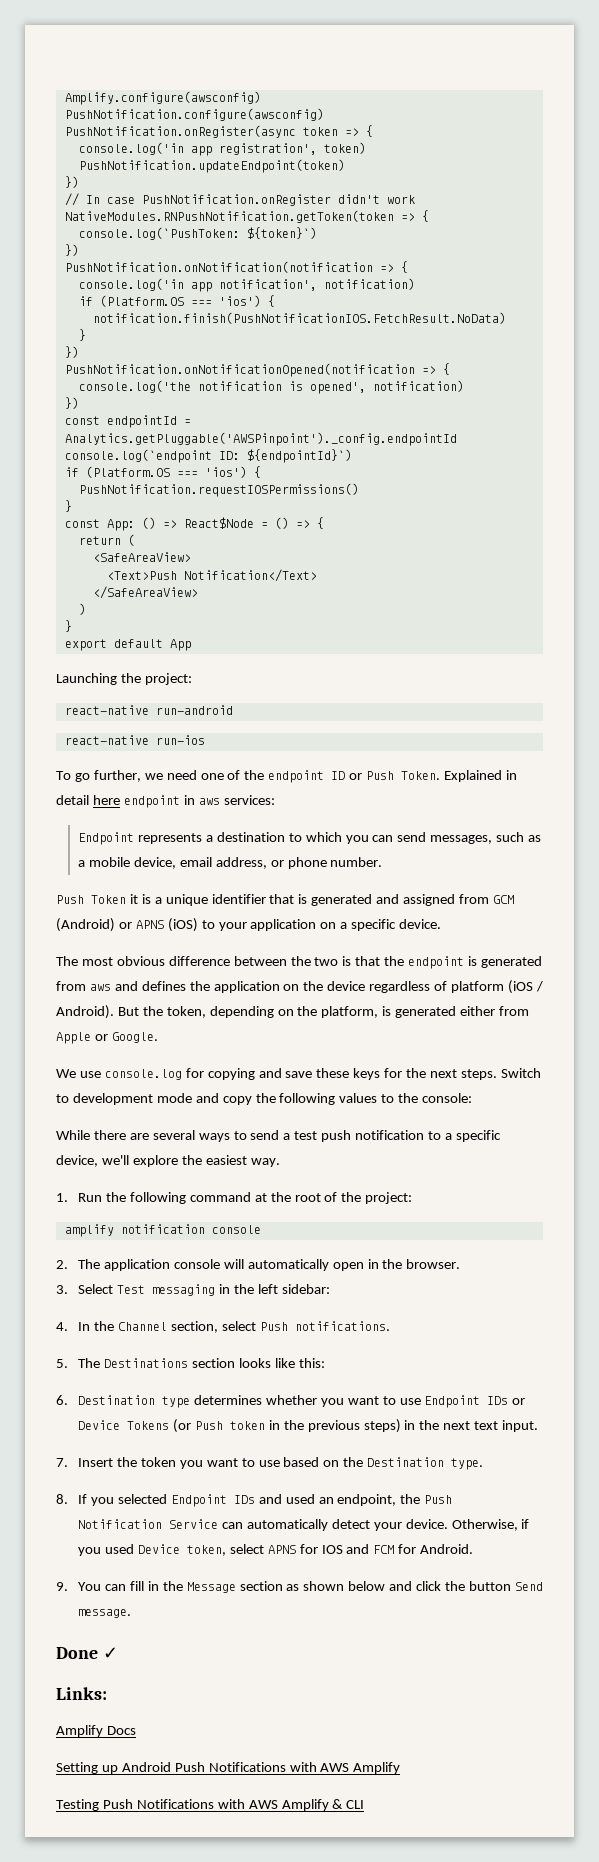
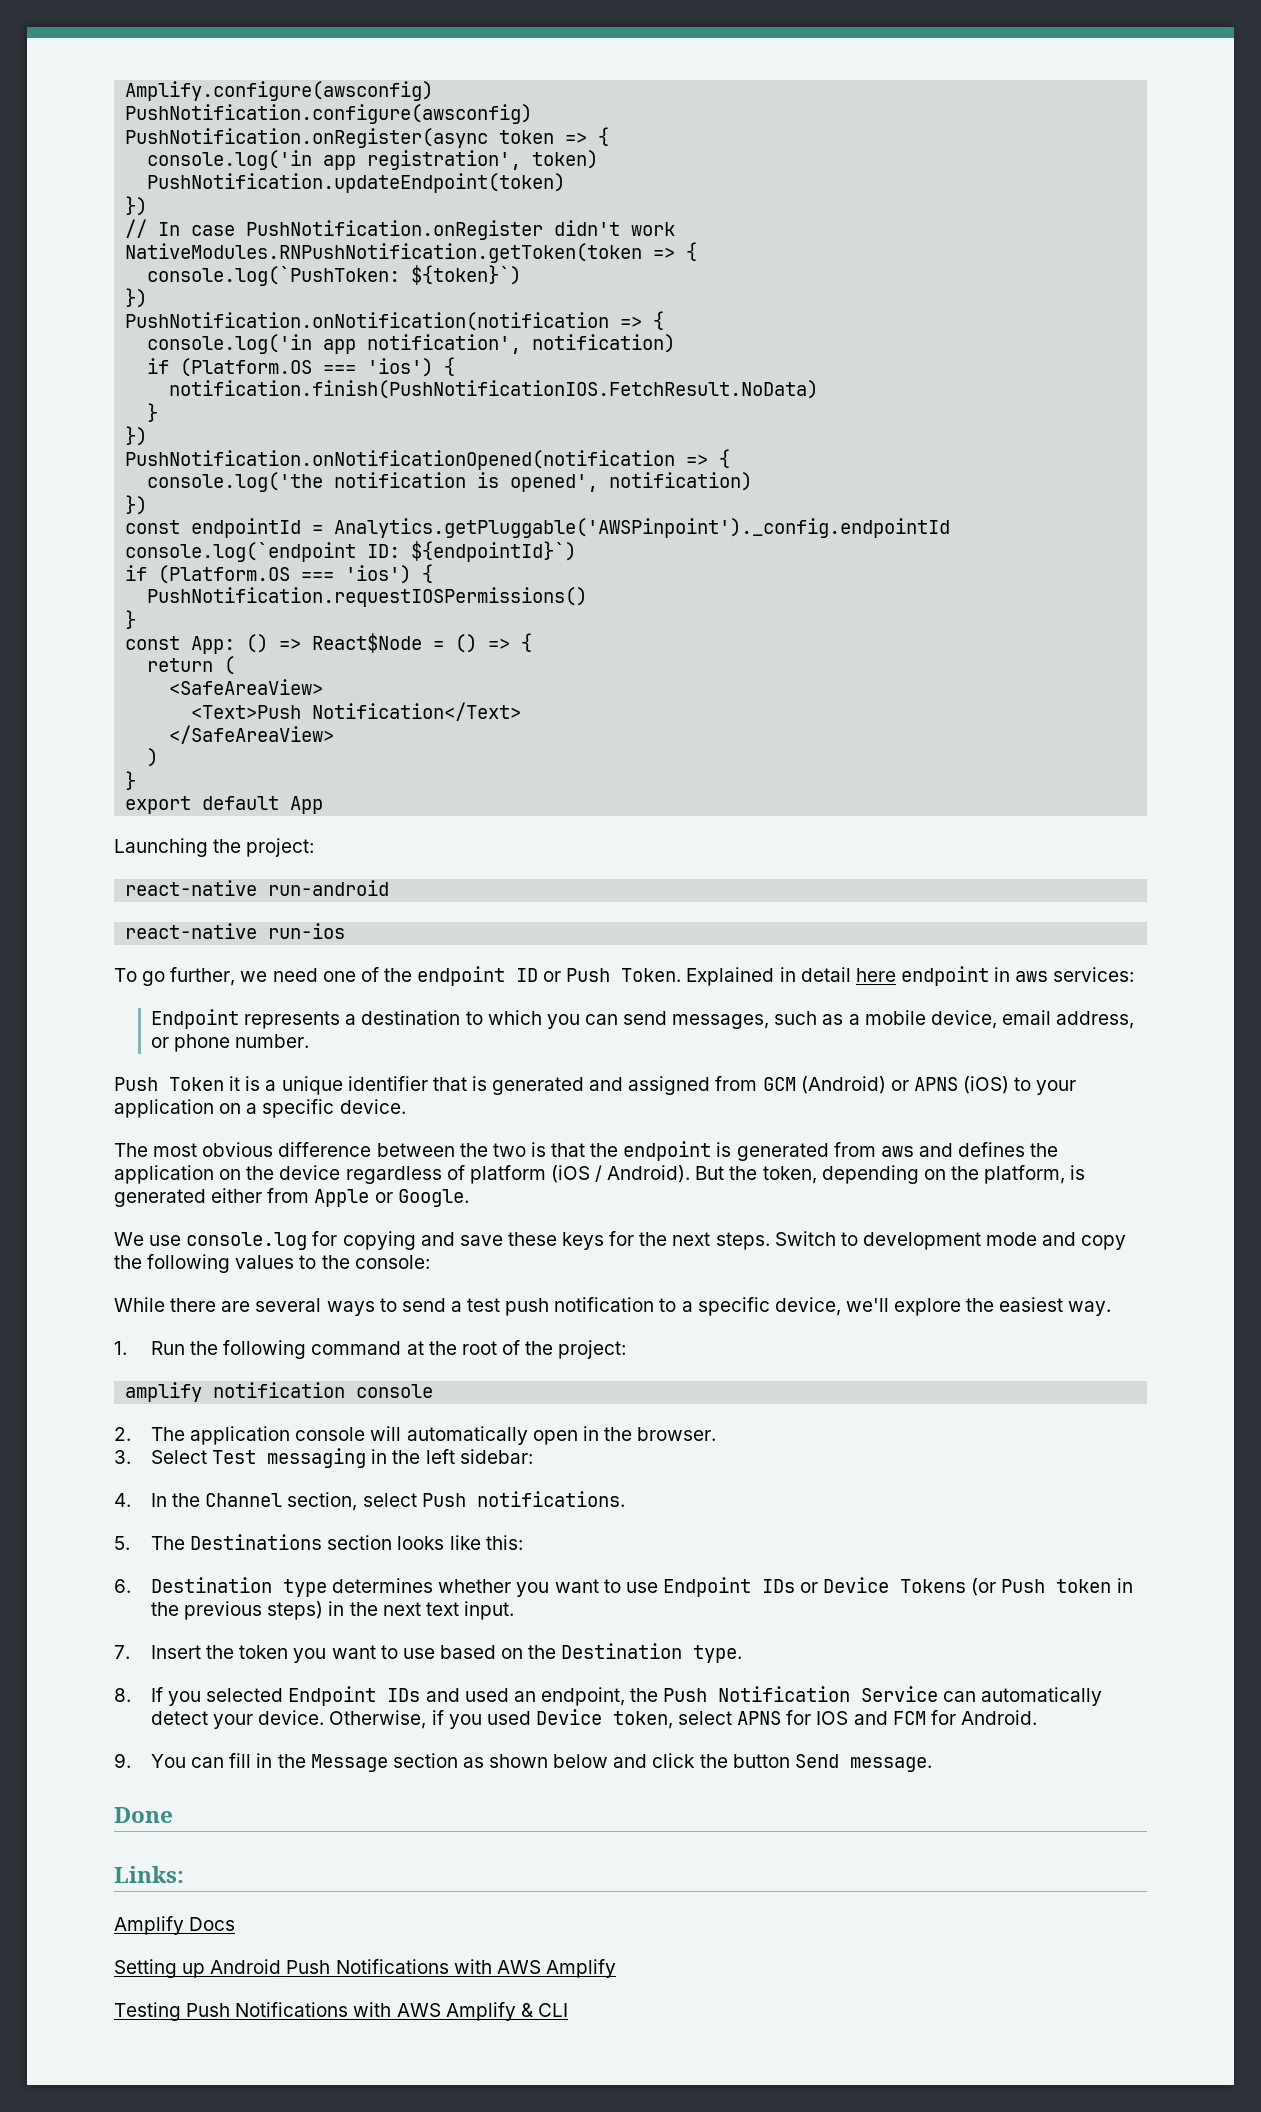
- Done ✓
+ Done

